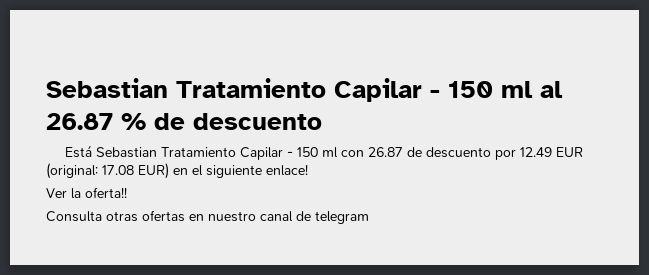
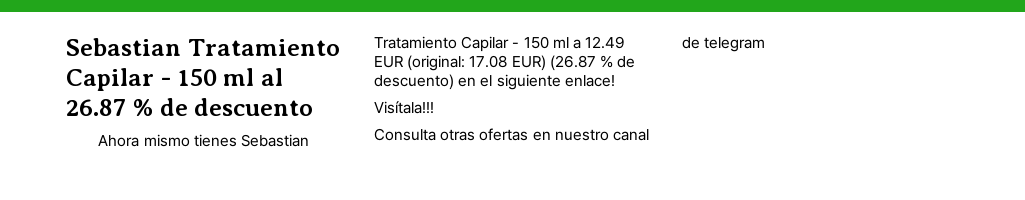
- Está Sebastian Tratamiento Capilar - 150 ml con 26.87 de descuento por 12.49 EUR (original: 17.08 EUR) en el siguiente enlace!
+ Ahora mismo tienes Sebastian Tratamiento Capilar - 150 ml a 12.49 EUR (original: 17.08 EUR) (26.87 % de descuento) en el siguiente enlace!
- Ver la oferta!!
+ Visítala!!!

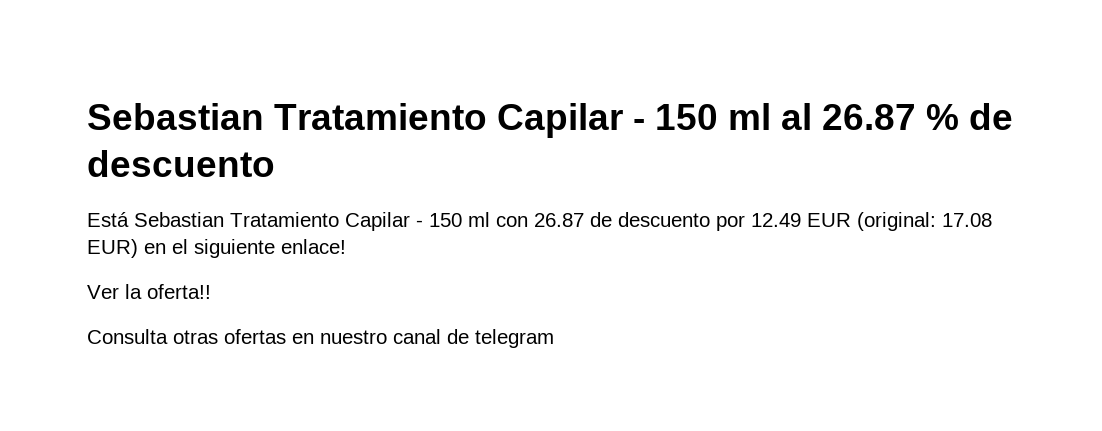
- Ahora mismo tienes Sebastian Tratamiento Capilar - 150 ml a 12.49 EUR (original: 17.08 EUR) (26.87 % de descuento) en el siguiente enlace!
+ Está Sebastian Tratamiento Capilar - 150 ml con 26.87 de descuento por 12.49 EUR (original: 17.08 EUR) en el siguiente enlace!
- Visítala!!!
+ Ver la oferta!!

